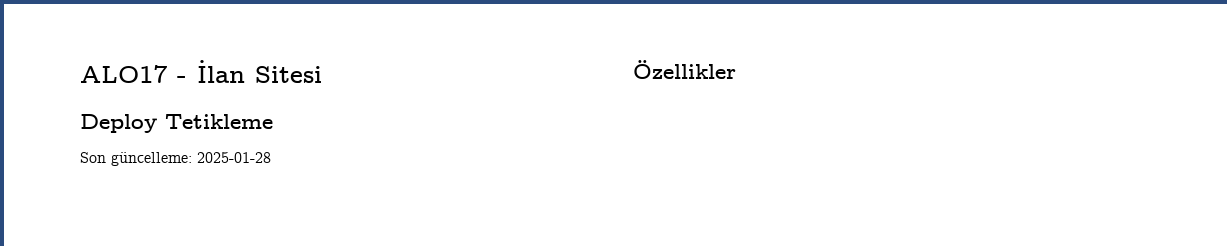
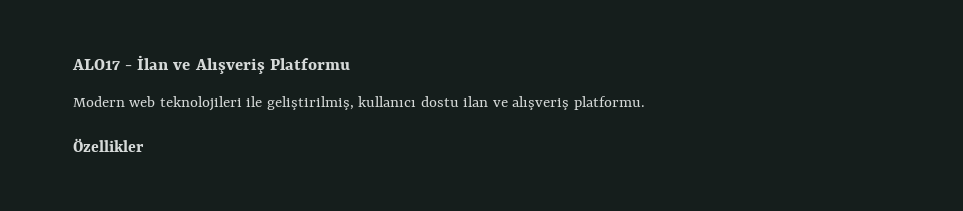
- ALO17 - İlan Sitesi
- Deploy Tetikleme
- Son güncelleme: 2025-01-28
+ ALO17 - İlan ve Alışveriş Platformu
+ Modern web teknolojileri ile geliştirilmiş, kullanıcı dostu ilan ve alışveriş platformu.

